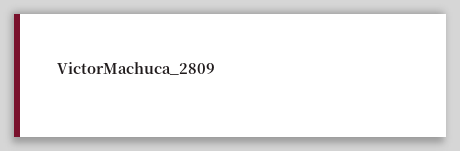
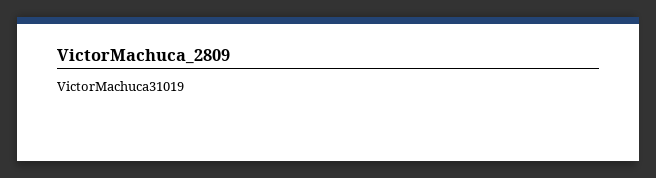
+ VictorMachuca31019

